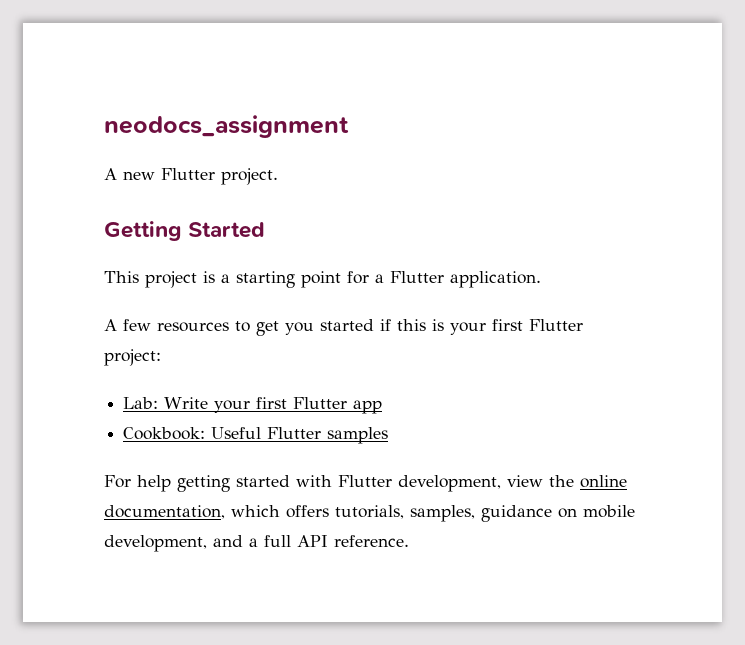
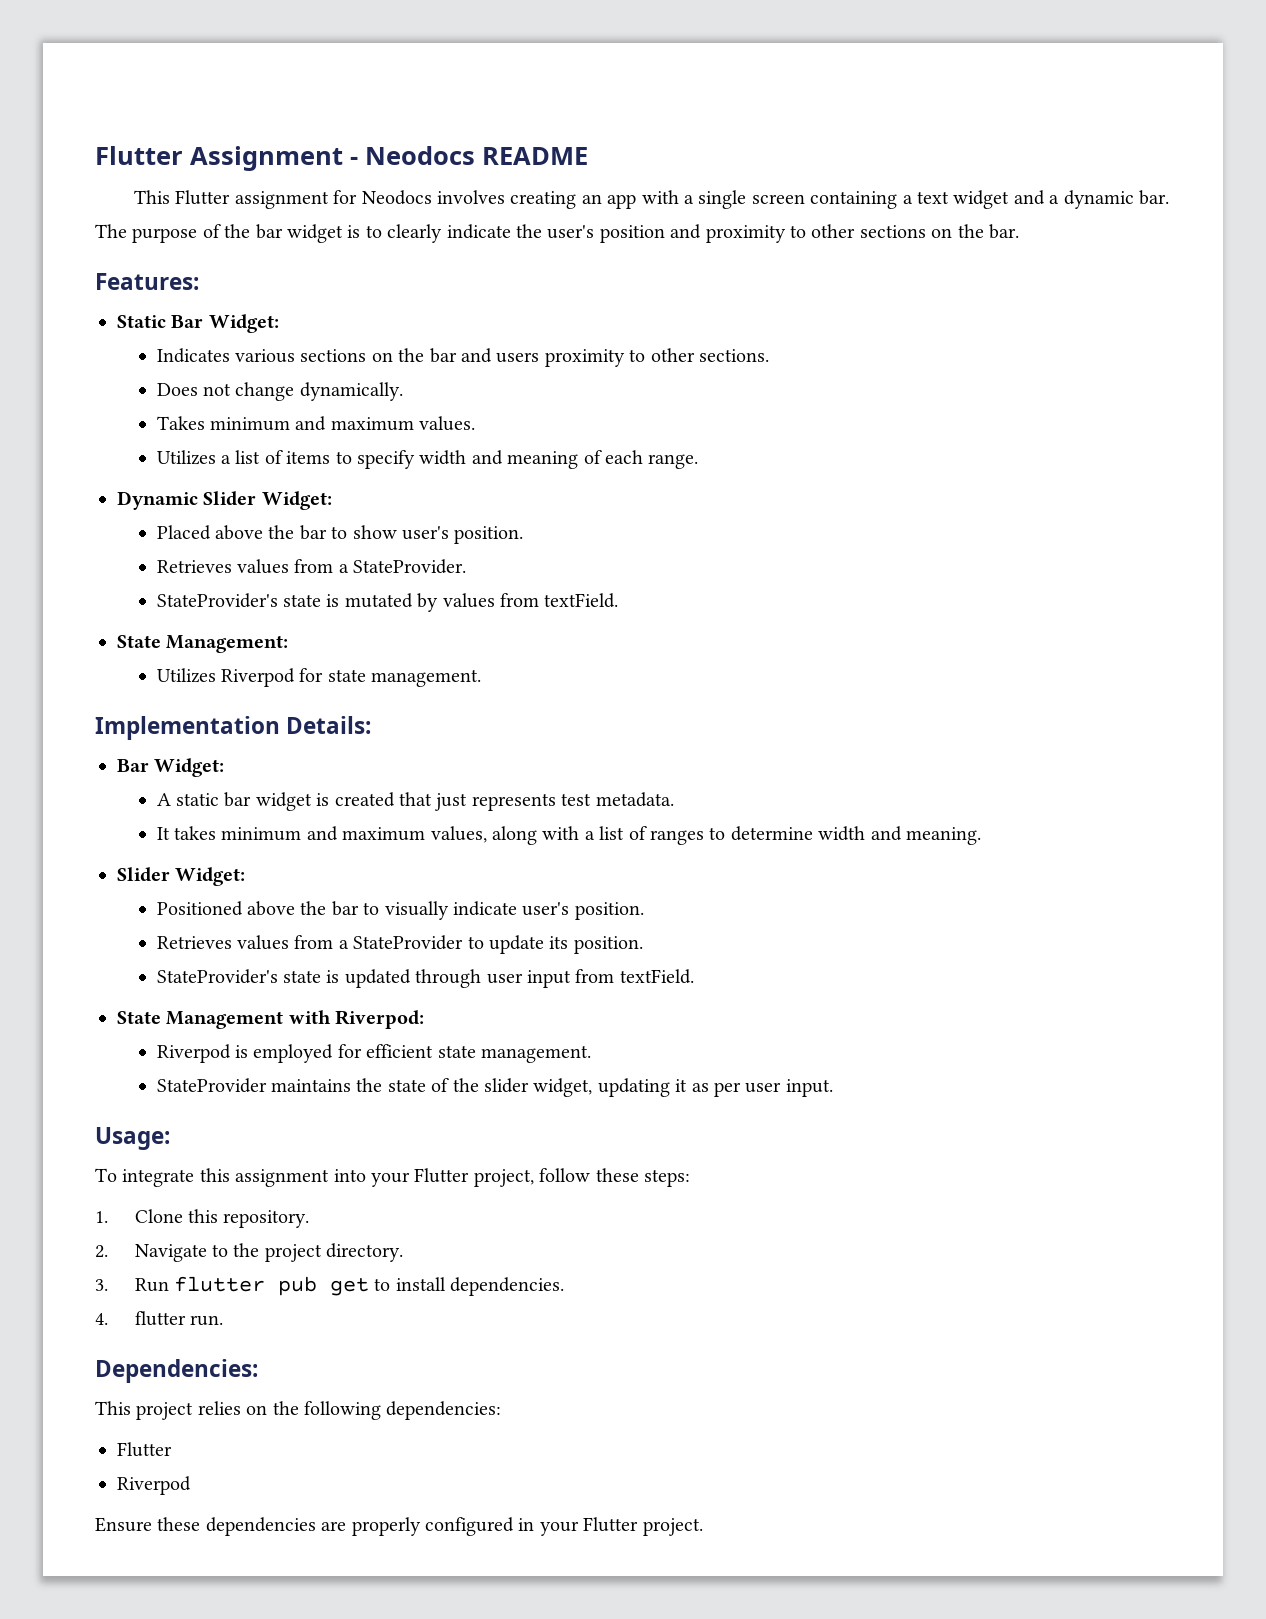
- neodocs_assignment
- A new Flutter project.
- Getting Started
- This project is a starting point for a Flutter application.
- A few resources to get you started if this is your first Flutter project:
- Lab: Write your first Flutter app
- Cookbook: Useful Flutter samples
- For help getting started with Flutter development, view the online documentation, which offers tutorials, samples, guidance on mobile development, and a full API reference.
+ Flutter Assignment - Neodocs README
+ This Flutter assignment for Neodocs involves creating an app with a single screen containing a text widget and a dynamic bar. The purpose of the bar widget is to clearly indicate the user's position and proximity to other sections on the bar.
+ Features:
+ Static Bar Widget:
+ Indicates various sections on the bar and users proximity to other sections.
+ Does not change dynamically.
+ Takes minimum and maximum values.
+ Utilizes a list of items to specify width and meaning of each range.
+ Dynamic Slider Widget:
+ Placed above the bar to show user's position.
+ Retrieves values from a StateProvider.
+ StateProvider's state is mutated by values from textField.
+ State Management:
+ Utilizes Riverpod for state management.
+ Implementation Details:
+ Bar Widget:
+ A static bar widget is created that just represents test metadata.
+ It takes minimum and maximum values, along with a list of ranges to determine width and meaning.
+ Slider Widget:
+ Positioned above the bar to visually indicate user's position.
+ Retrieves values from a StateProvider to update its position.
+ StateProvider's state is updated through user input from textField.
+ State Management with Riverpod:
+ Riverpod is employed for efficient state management.
+ StateProvider maintains the state of the slider widget, updating it as per user input.
+ Usage:
+ To integrate this assignment into your Flutter project, follow these steps:
+ 1. Clone this repository.
+ 2. Navigate to the project directory.
+ 3. Run flutter pub get to install dependencies.
+ 4. flutter run.
+ Dependencies:
+ This project relies on the following dependencies:
+ Flutter
+ Riverpod
+ Ensure these dependencies are properly configured in your Flutter project.

